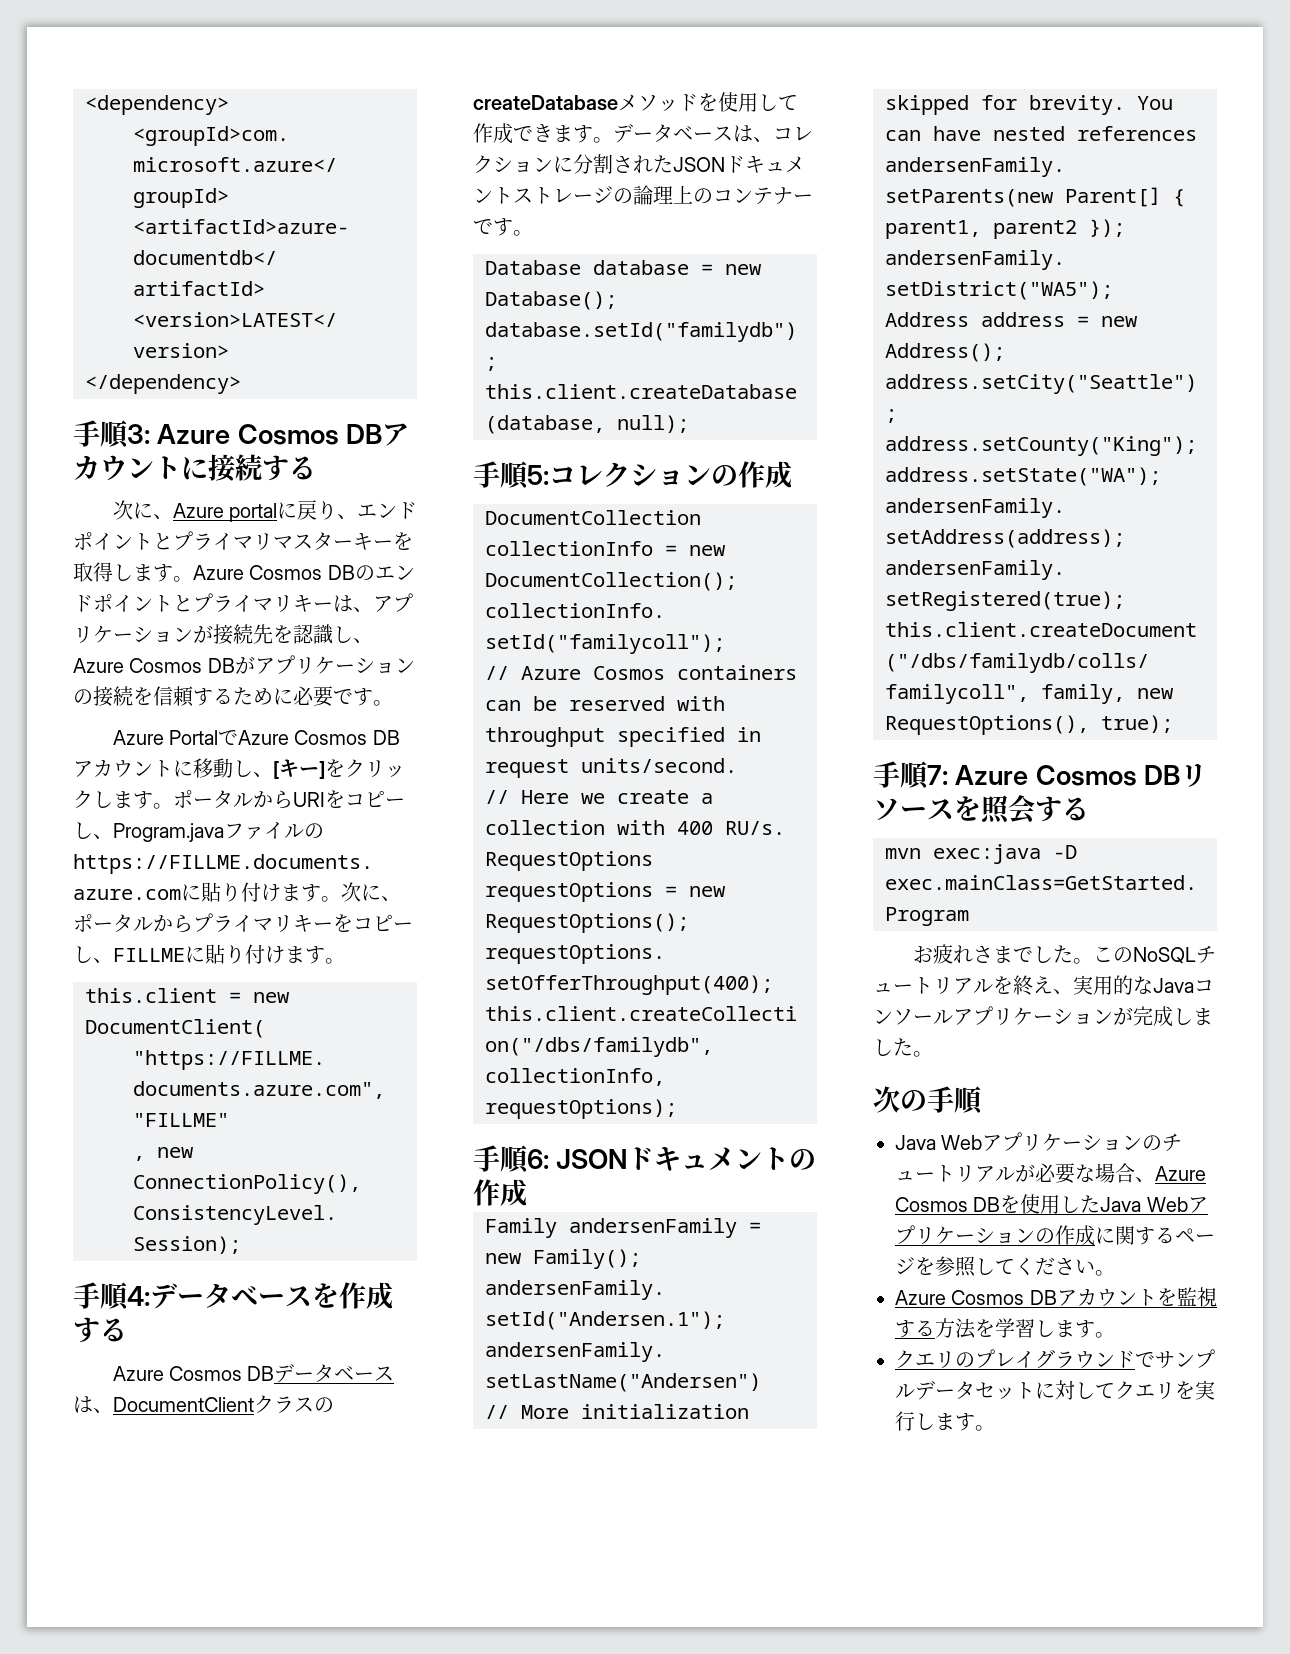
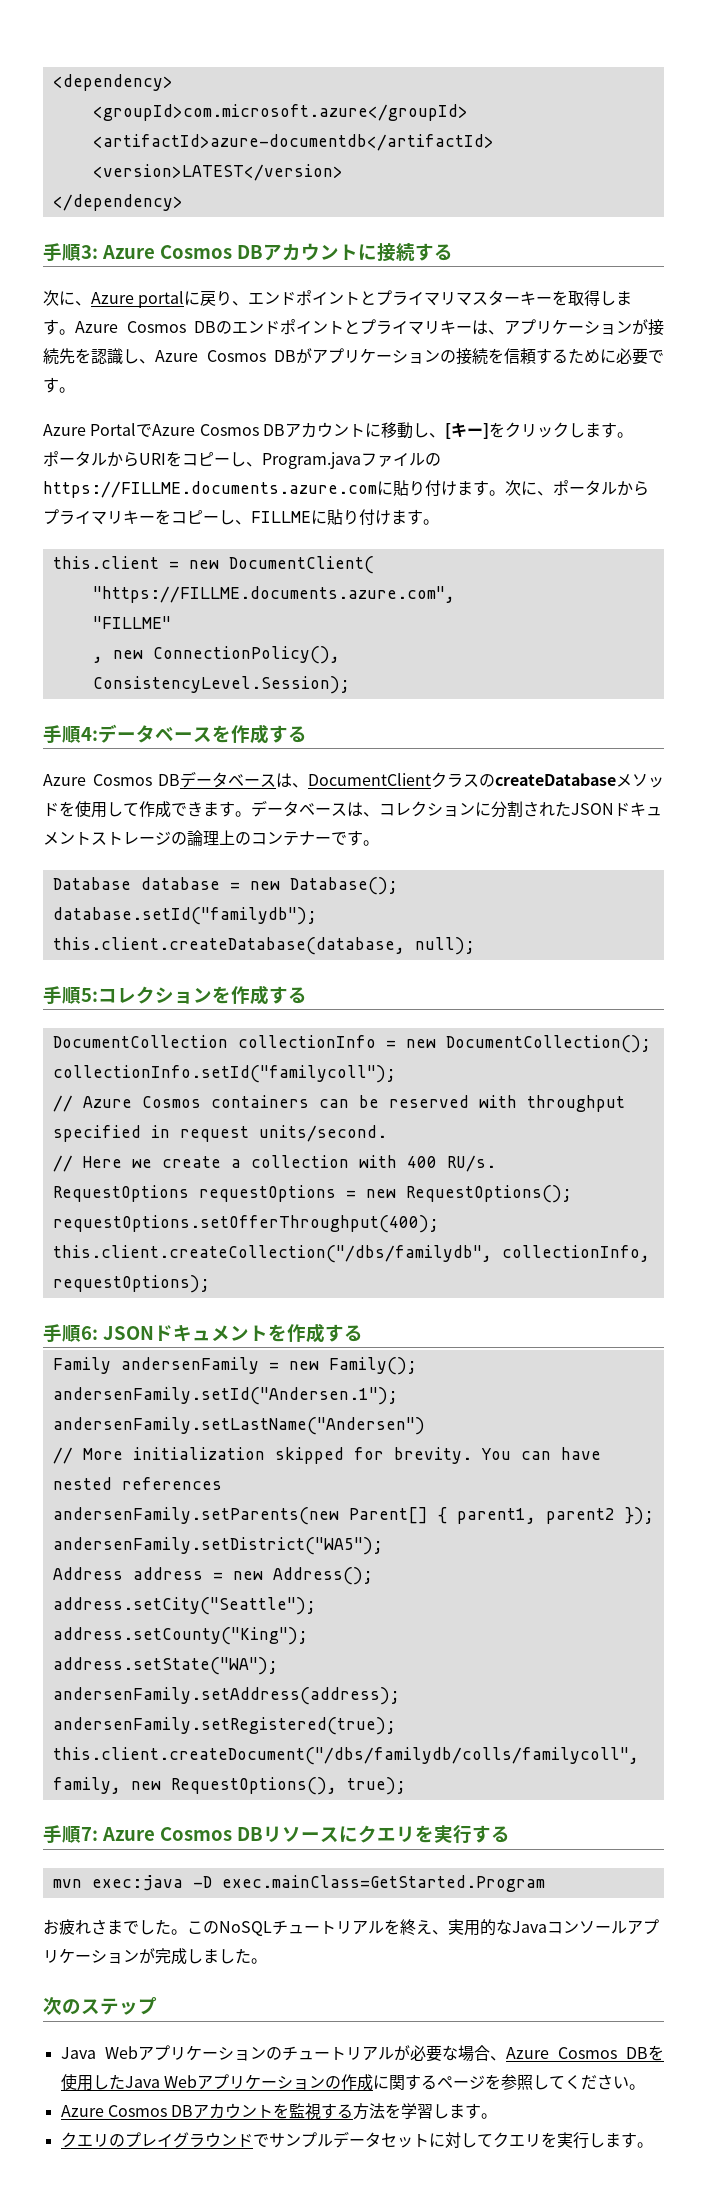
- 手順5:コレクションの作成
+ 手順5:コレクションを作成する
- 手順6: JSONドキュメントの作成
+ 手順6: JSONドキュメントを作成する
- 手順7: Azure Cosmos DBリソースを照会する
+ 手順7: Azure Cosmos DBリソースにクエリを実行する
- 次の手順
+ 次のステップ

